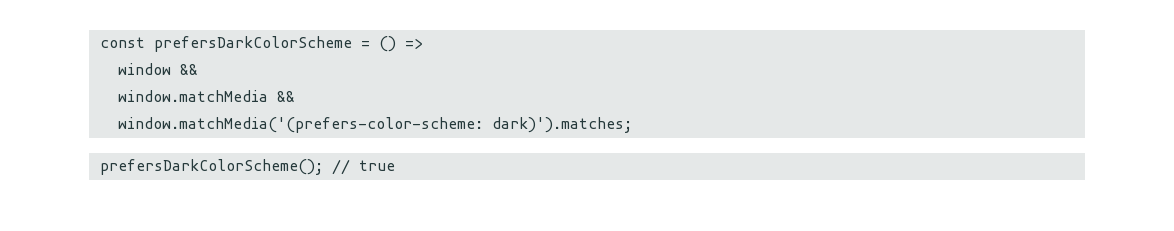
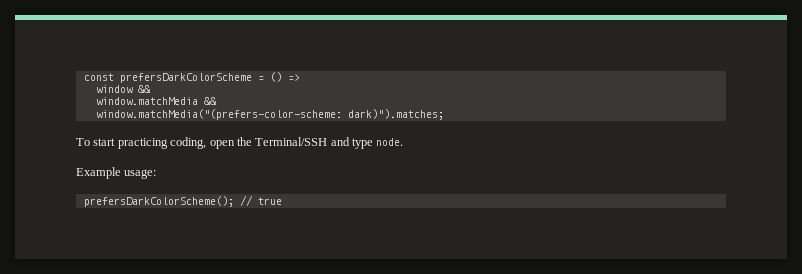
- window.matchMedia('(prefers-color-scheme: dark)').matches;
+ window.matchMedia("(prefers-color-scheme: dark)").matches;
+ To start practicing coding, open the Terminal/SSH and type node.
+ Example usage:

